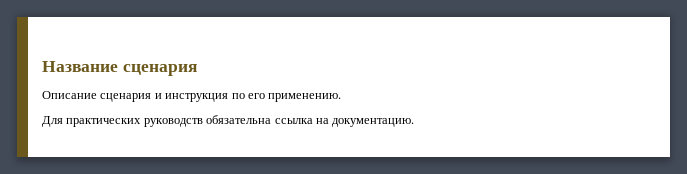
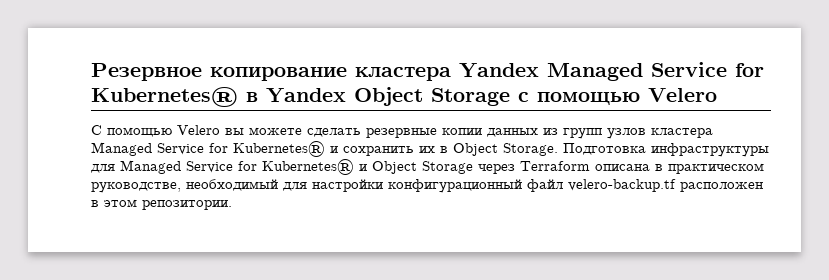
- Название сценария
- Описание сценария и инструкция по его применению.
- Для практических руководств обязательна ссылка на документацию.
+ Резервное копирование кластера Yandex Managed Service for Kubernetes® в Yandex Object Storage с помощью Velero
+ C помощью Velero вы можете сделать резервные копии данных из групп узлов кластера Managed Service for Kubernetes® и сохранить их в Object Storage. Подготовка инфраструктуры для Managed Service for Kubernetes® и Object Storage через Terraform описана в практическом руководстве, необходимый для настройки конфигурационный файл velero-backup.tf расположен в этом репозитории.

